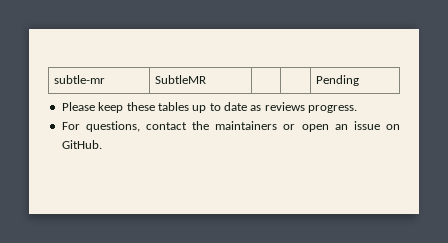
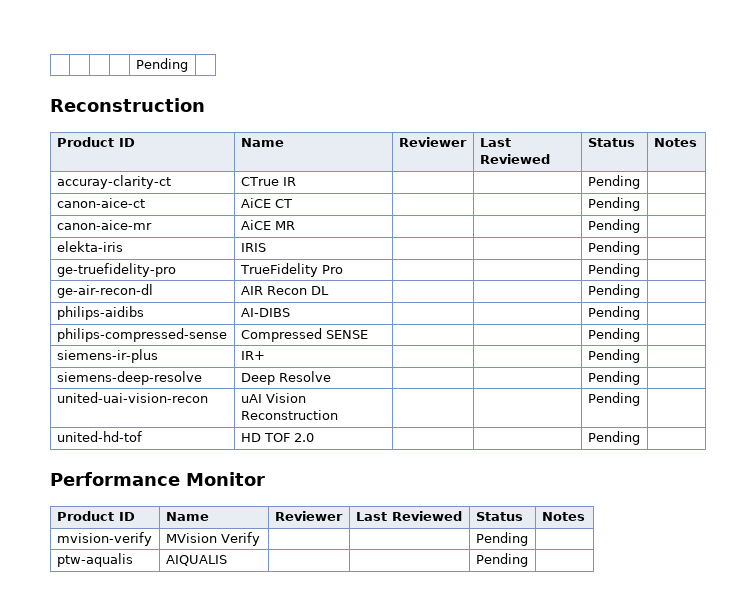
- subtle-mr | SubtleMR | | | Pending
- Please keep these tables up to date as reviews progress.
- For questions, contact the maintainers or open an issue on GitHub.
+ | | | | Pending |
+ Reconstruction
+ Product ID | Name | Reviewer | Last Reviewed | Status | Notes
+ accuray-clarity-ct | CTrue IR | | | Pending |
+ canon-aice-ct | AiCE CT | | | Pending |
+ canon-aice-mr | AiCE MR | | | Pending |
+ elekta-iris | IRIS | | | Pending |
+ ge-truefidelity-pro | TrueFidelity Pro | | | Pending |
+ ge-air-recon-dl | AIR Recon DL | | | Pending |
+ philips-aidibs | AI-DIBS | | | Pending |
+ philips-compressed-sense | Compressed SENSE | | | Pending |
+ siemens-ir-plus | IR+ | | | Pending |
+ siemens-deep-resolve | Deep Resolve | | | Pending |
+ united-uai-vision-recon | uAI Vision Reconstruction | | | Pending |
+ united-hd-tof | HD TOF 2.0 | | | Pending |
+ Performance Monitor
+ Product ID | Name | Reviewer | Last Reviewed | Status | Notes
+ mvision-verify | MVision Verify | | | Pending |
+ ptw-aqualis | AIQUALIS | | | Pending |

